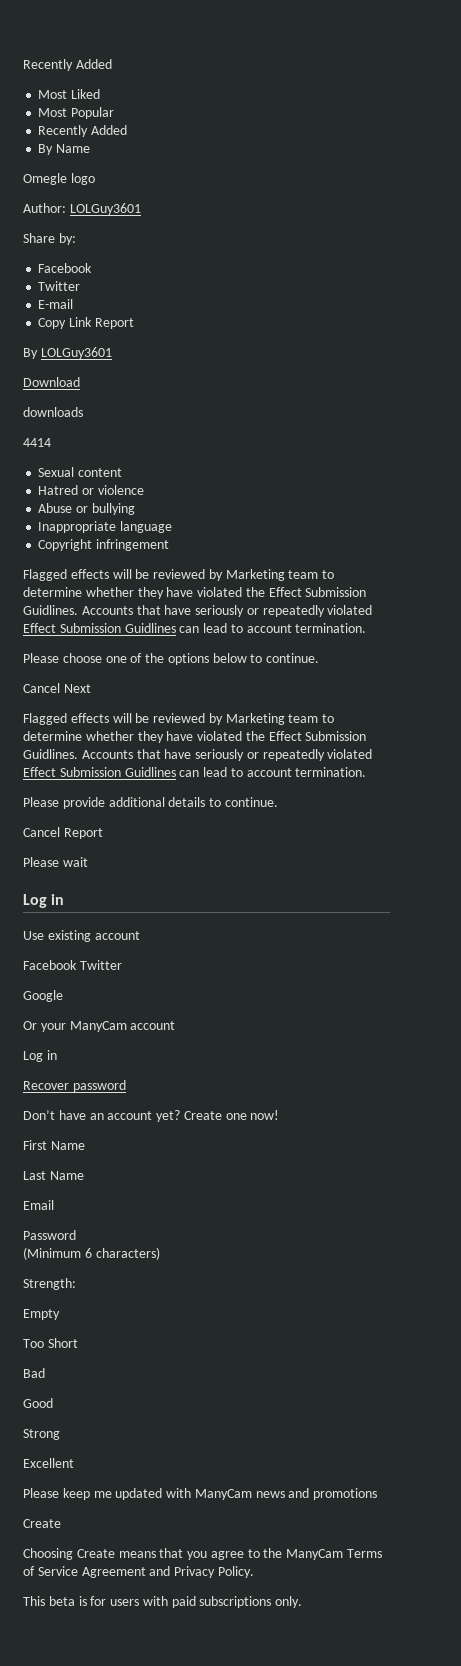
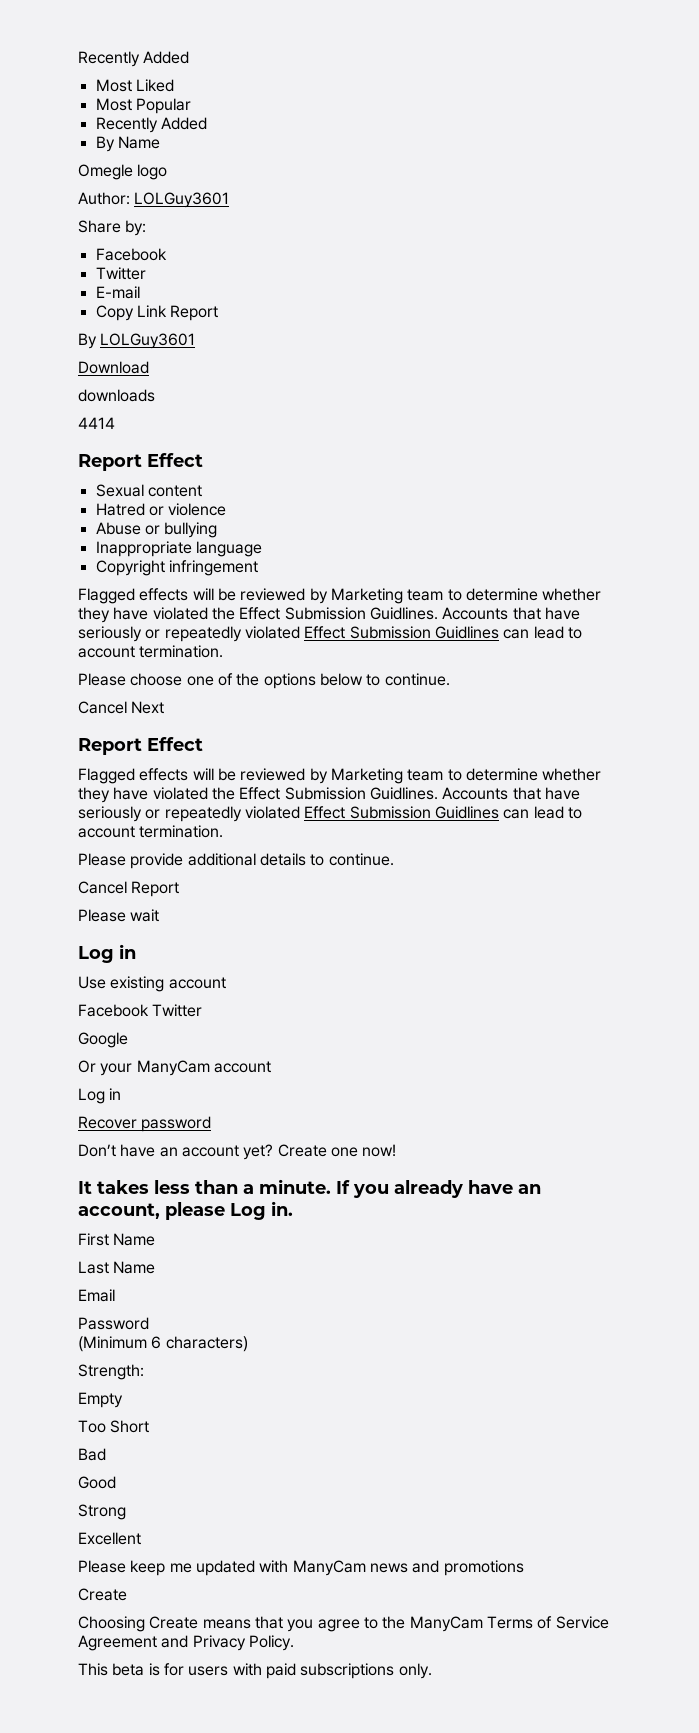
  4414
+ Report Effect
  Cancel Next
+ Report Effect
+ It takes less than a minute. If you already have an account, please Log in.

